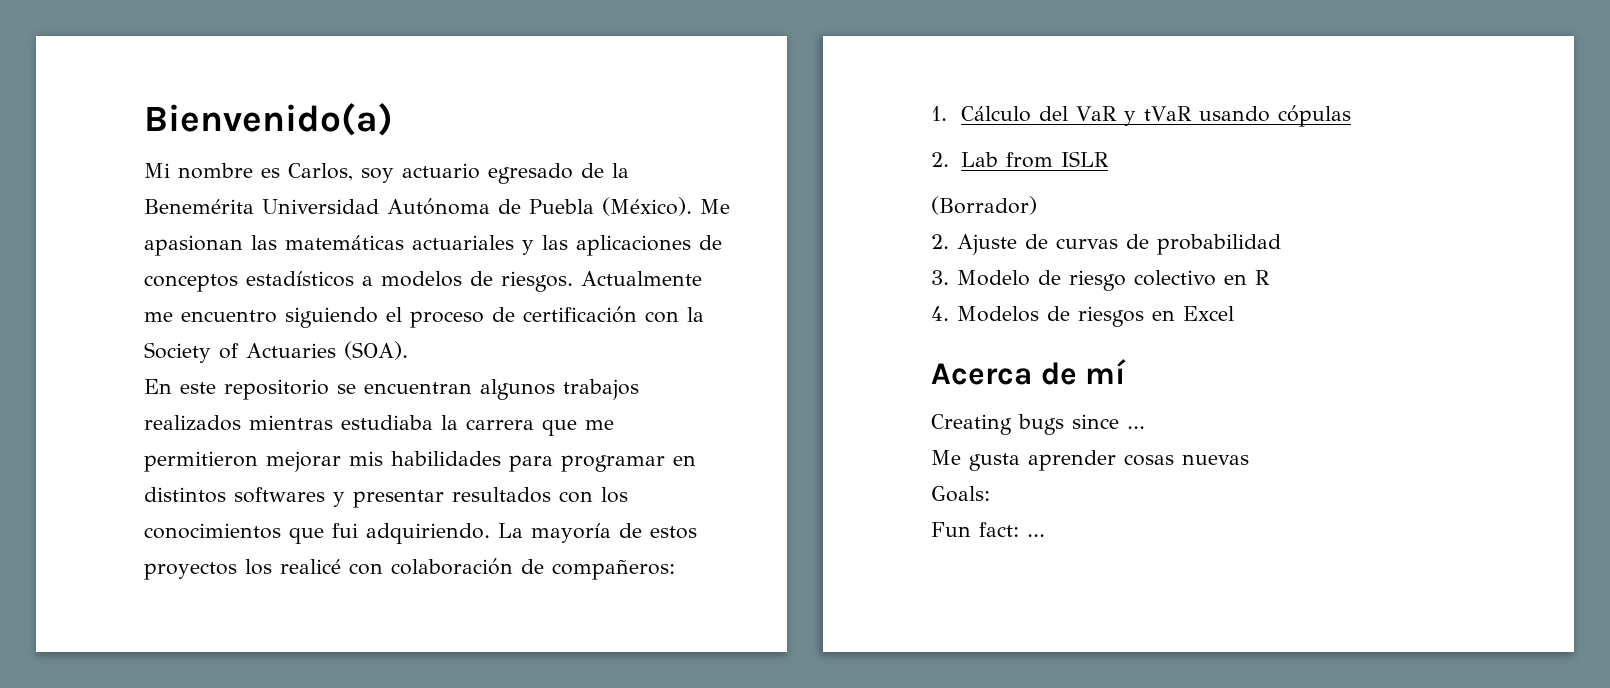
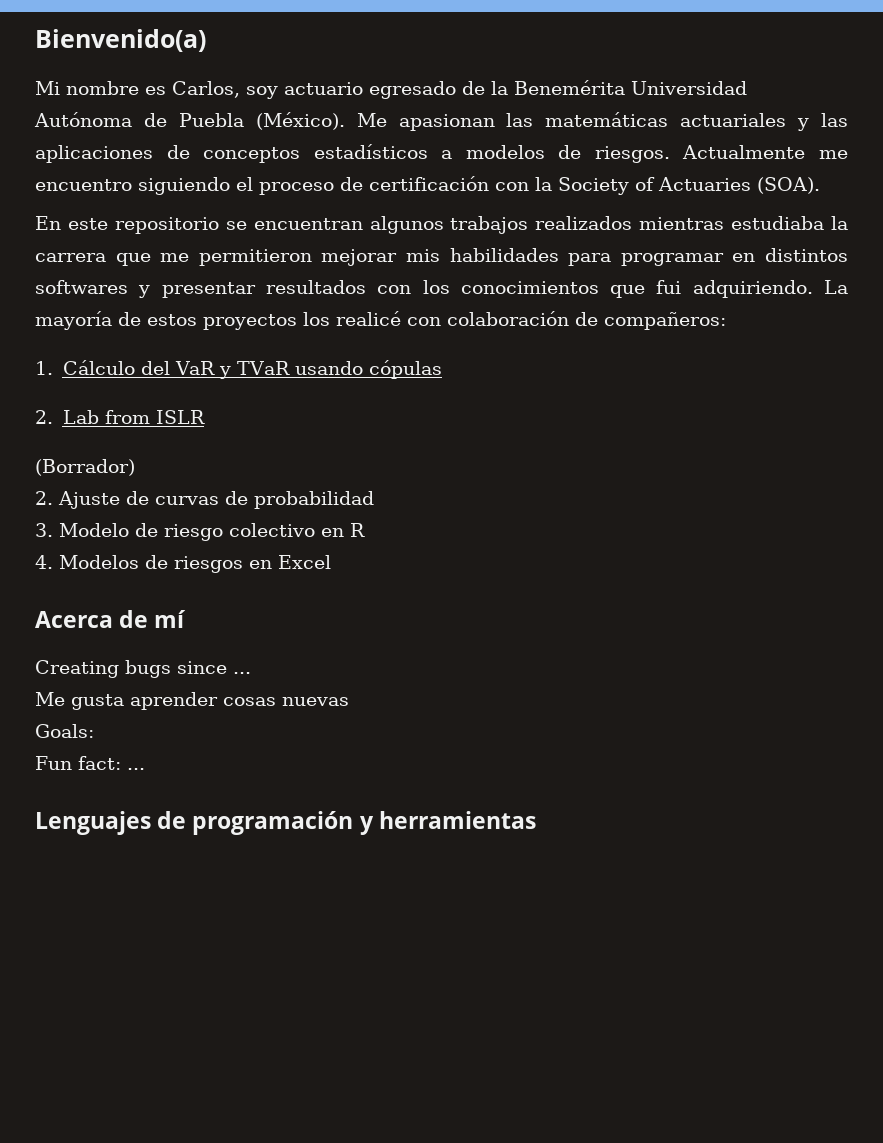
- 1. Cálculo del VaR y tVaR usando cópulas
+ 1. Cálculo del VaR y TVaR usando cópulas
+ Lenguajes de programación y herramientas

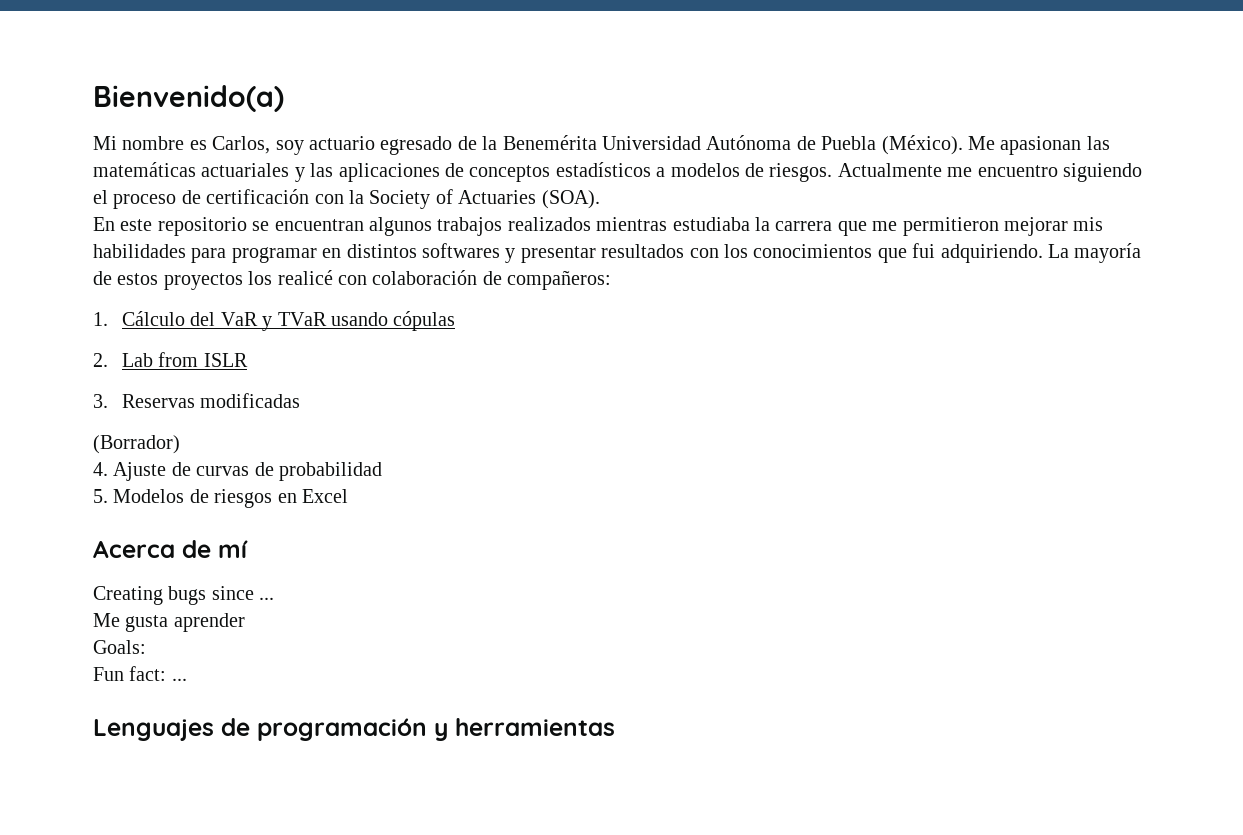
+ 3. Reservas modificadas
- 2. Ajuste de curvas de probabilidad
+ 4. Ajuste de curvas de probabilidad
- 3. Modelo de riesgo colectivo en R
- 4. Modelos de riesgos en Excel
+ 5. Modelos de riesgos en Excel
- Me gusta aprender cosas nuevas
+ Me gusta aprender

